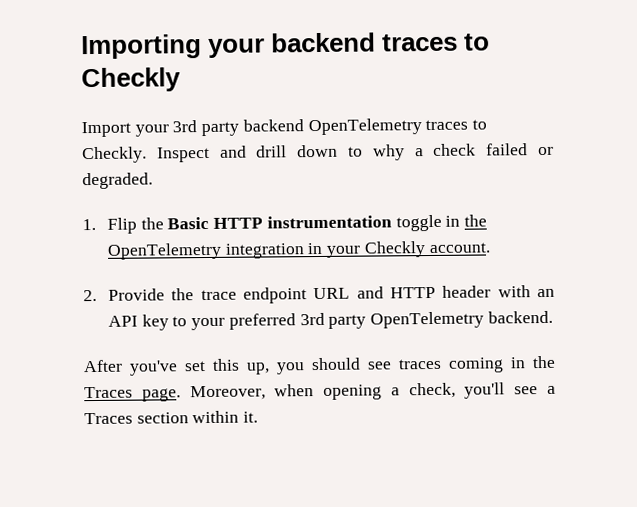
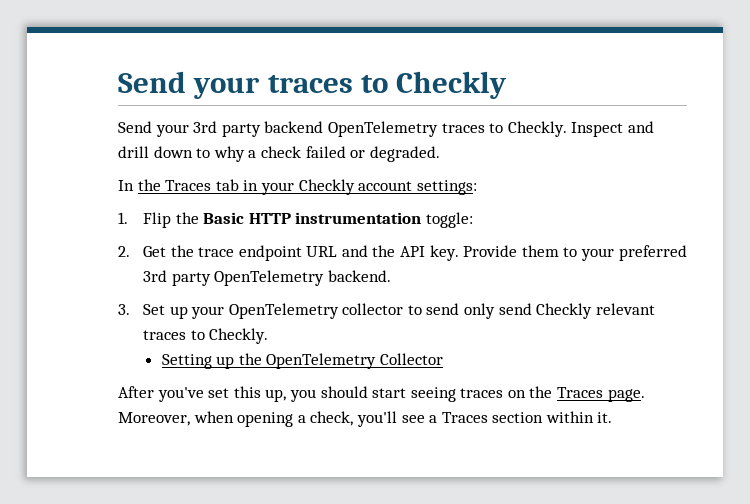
- Importing your backend traces to Checkly
+ Send your traces to Checkly
- Import your 3rd party backend OpenTelemetry traces to Checkly.
+ Send your 3rd party backend OpenTelemetry traces to Checkly.
+ In the Traces tab in your Checkly account settings:
- 1. Flip the Basic HTTP instrumentation toggle in the OpenTelemetry integration in your Checkly account.
+ 1. Flip the Basic HTTP instrumentation toggle:
- 2. Provide the trace endpoint URL and HTTP header with an API key to your preferred 3rd party OpenTelemetry backend.
+ 2. Get the trace endpoint URL and the API key. Provide them to your preferred 3rd party OpenTelemetry backend.
+ 3. Set up your OpenTelemetry collector to send only send Checkly relevant traces to Checkly.
+ Setting up the OpenTelemetry Collector
- After you've set this up, you should see traces coming in the Traces page.
+ After you've set this up, you should start seeing traces on the Traces page.

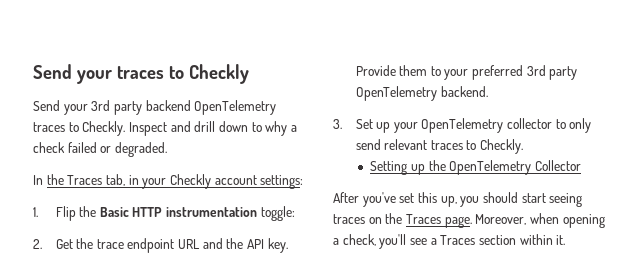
- In the Traces tab in your Checkly account settings:
+ In the Traces tab, in your Checkly account settings:
- 3. Set up your OpenTelemetry collector to send only send Checkly relevant traces to Checkly.
+ 3. Set up your OpenTelemetry collector to only send relevant traces to Checkly.

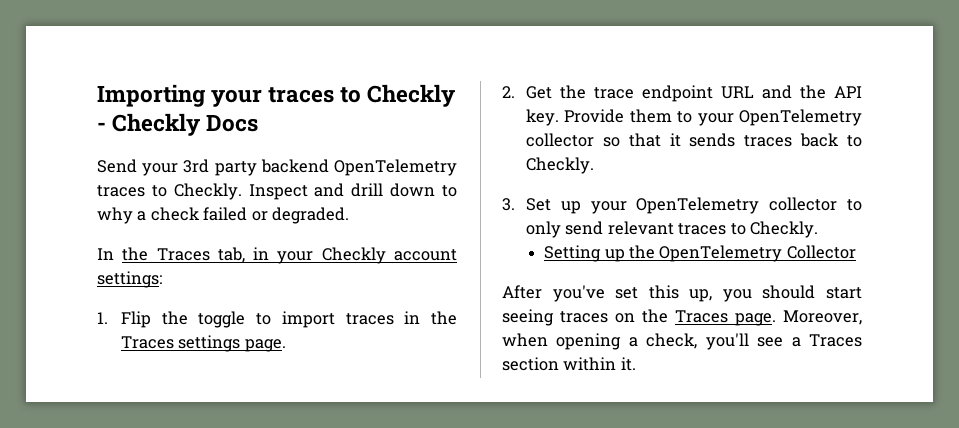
- Send your traces to Checkly
+ Importing your traces to Checkly - Checkly Docs
- 1. Flip the Basic HTTP instrumentation toggle:
+ 1. Flip the toggle to import traces in the Traces settings page.
- Provide them to your preferred 3rd party OpenTelemetry backend.
+ Provide them to your OpenTelemetry collector so that it sends traces back to Checkly.

